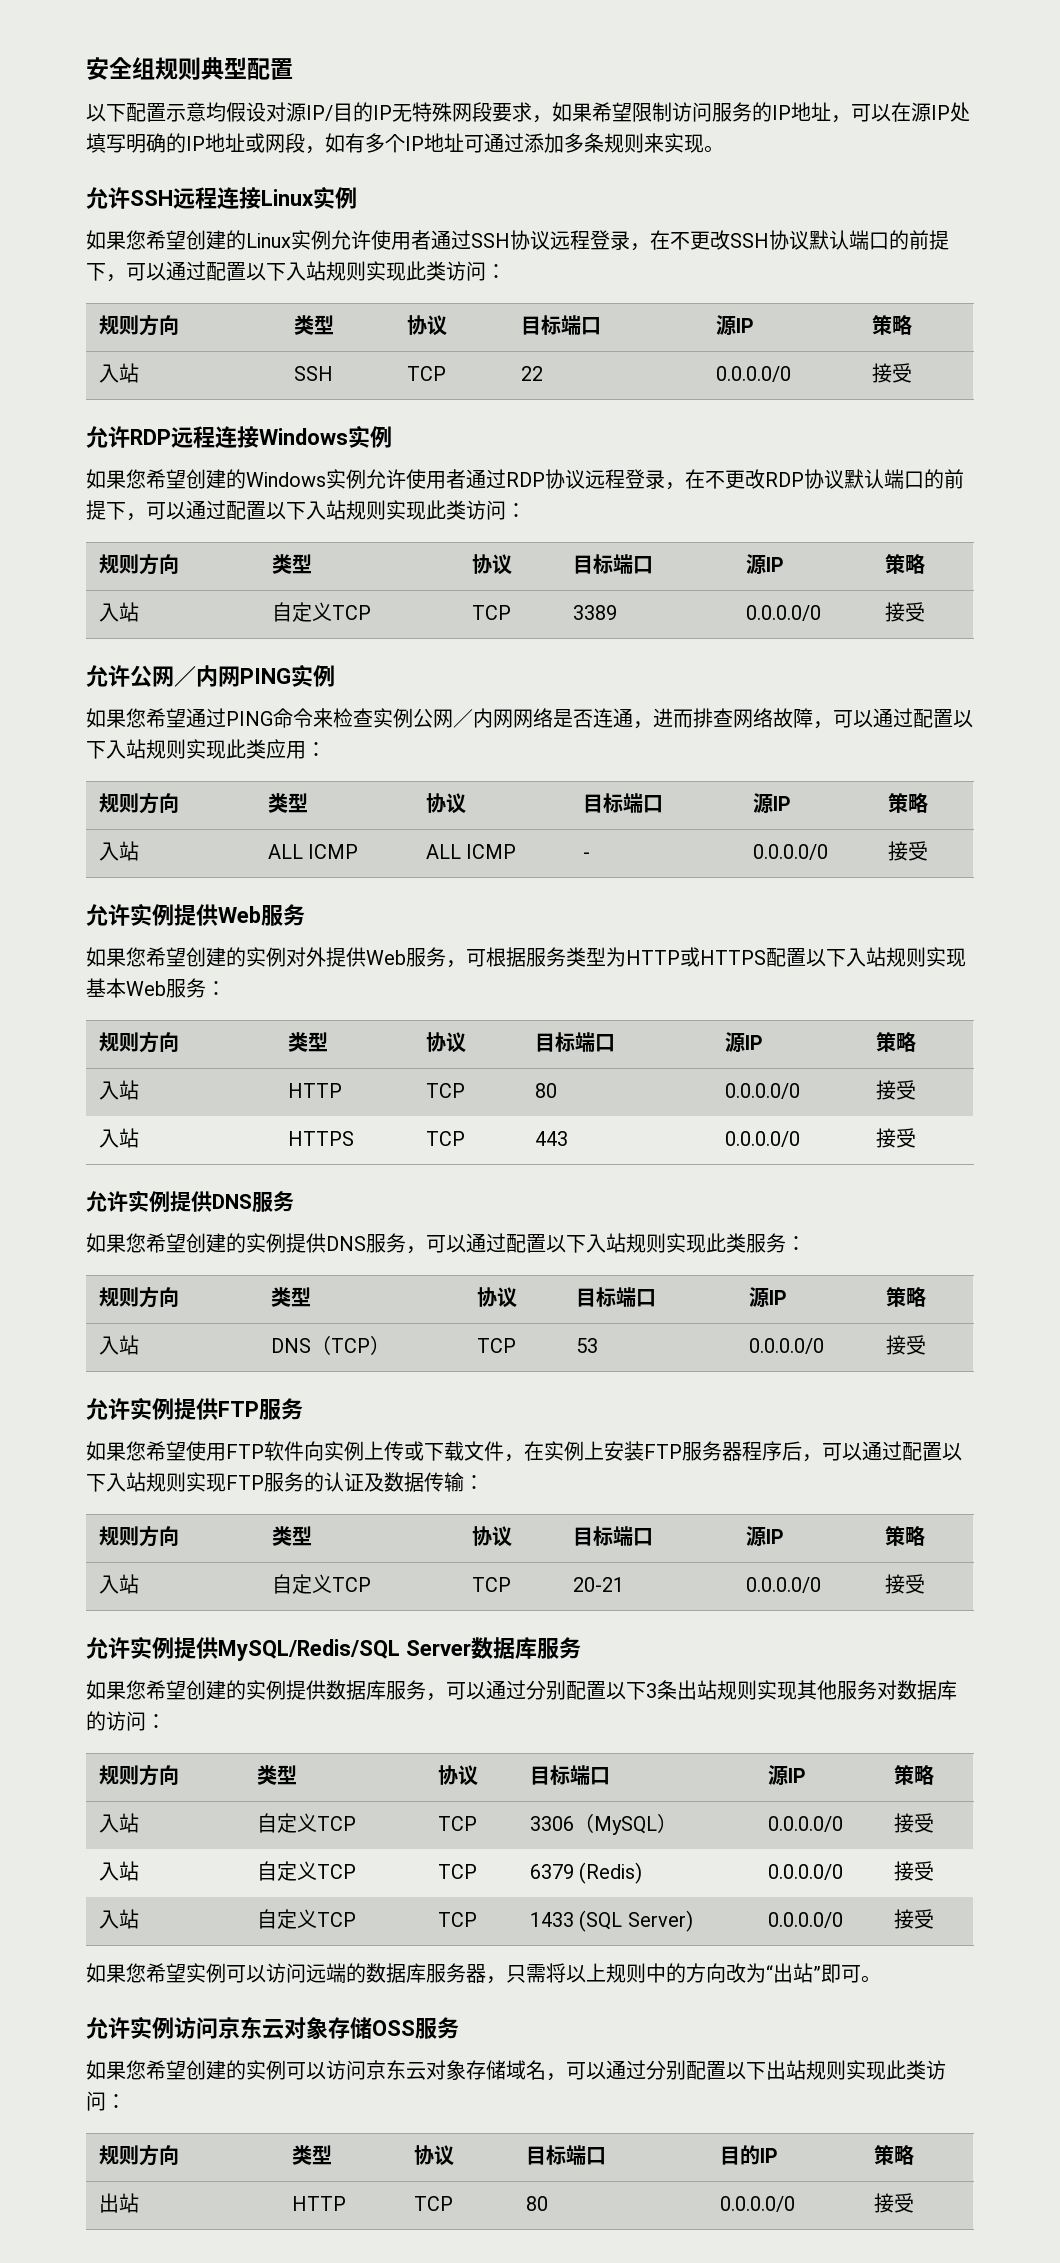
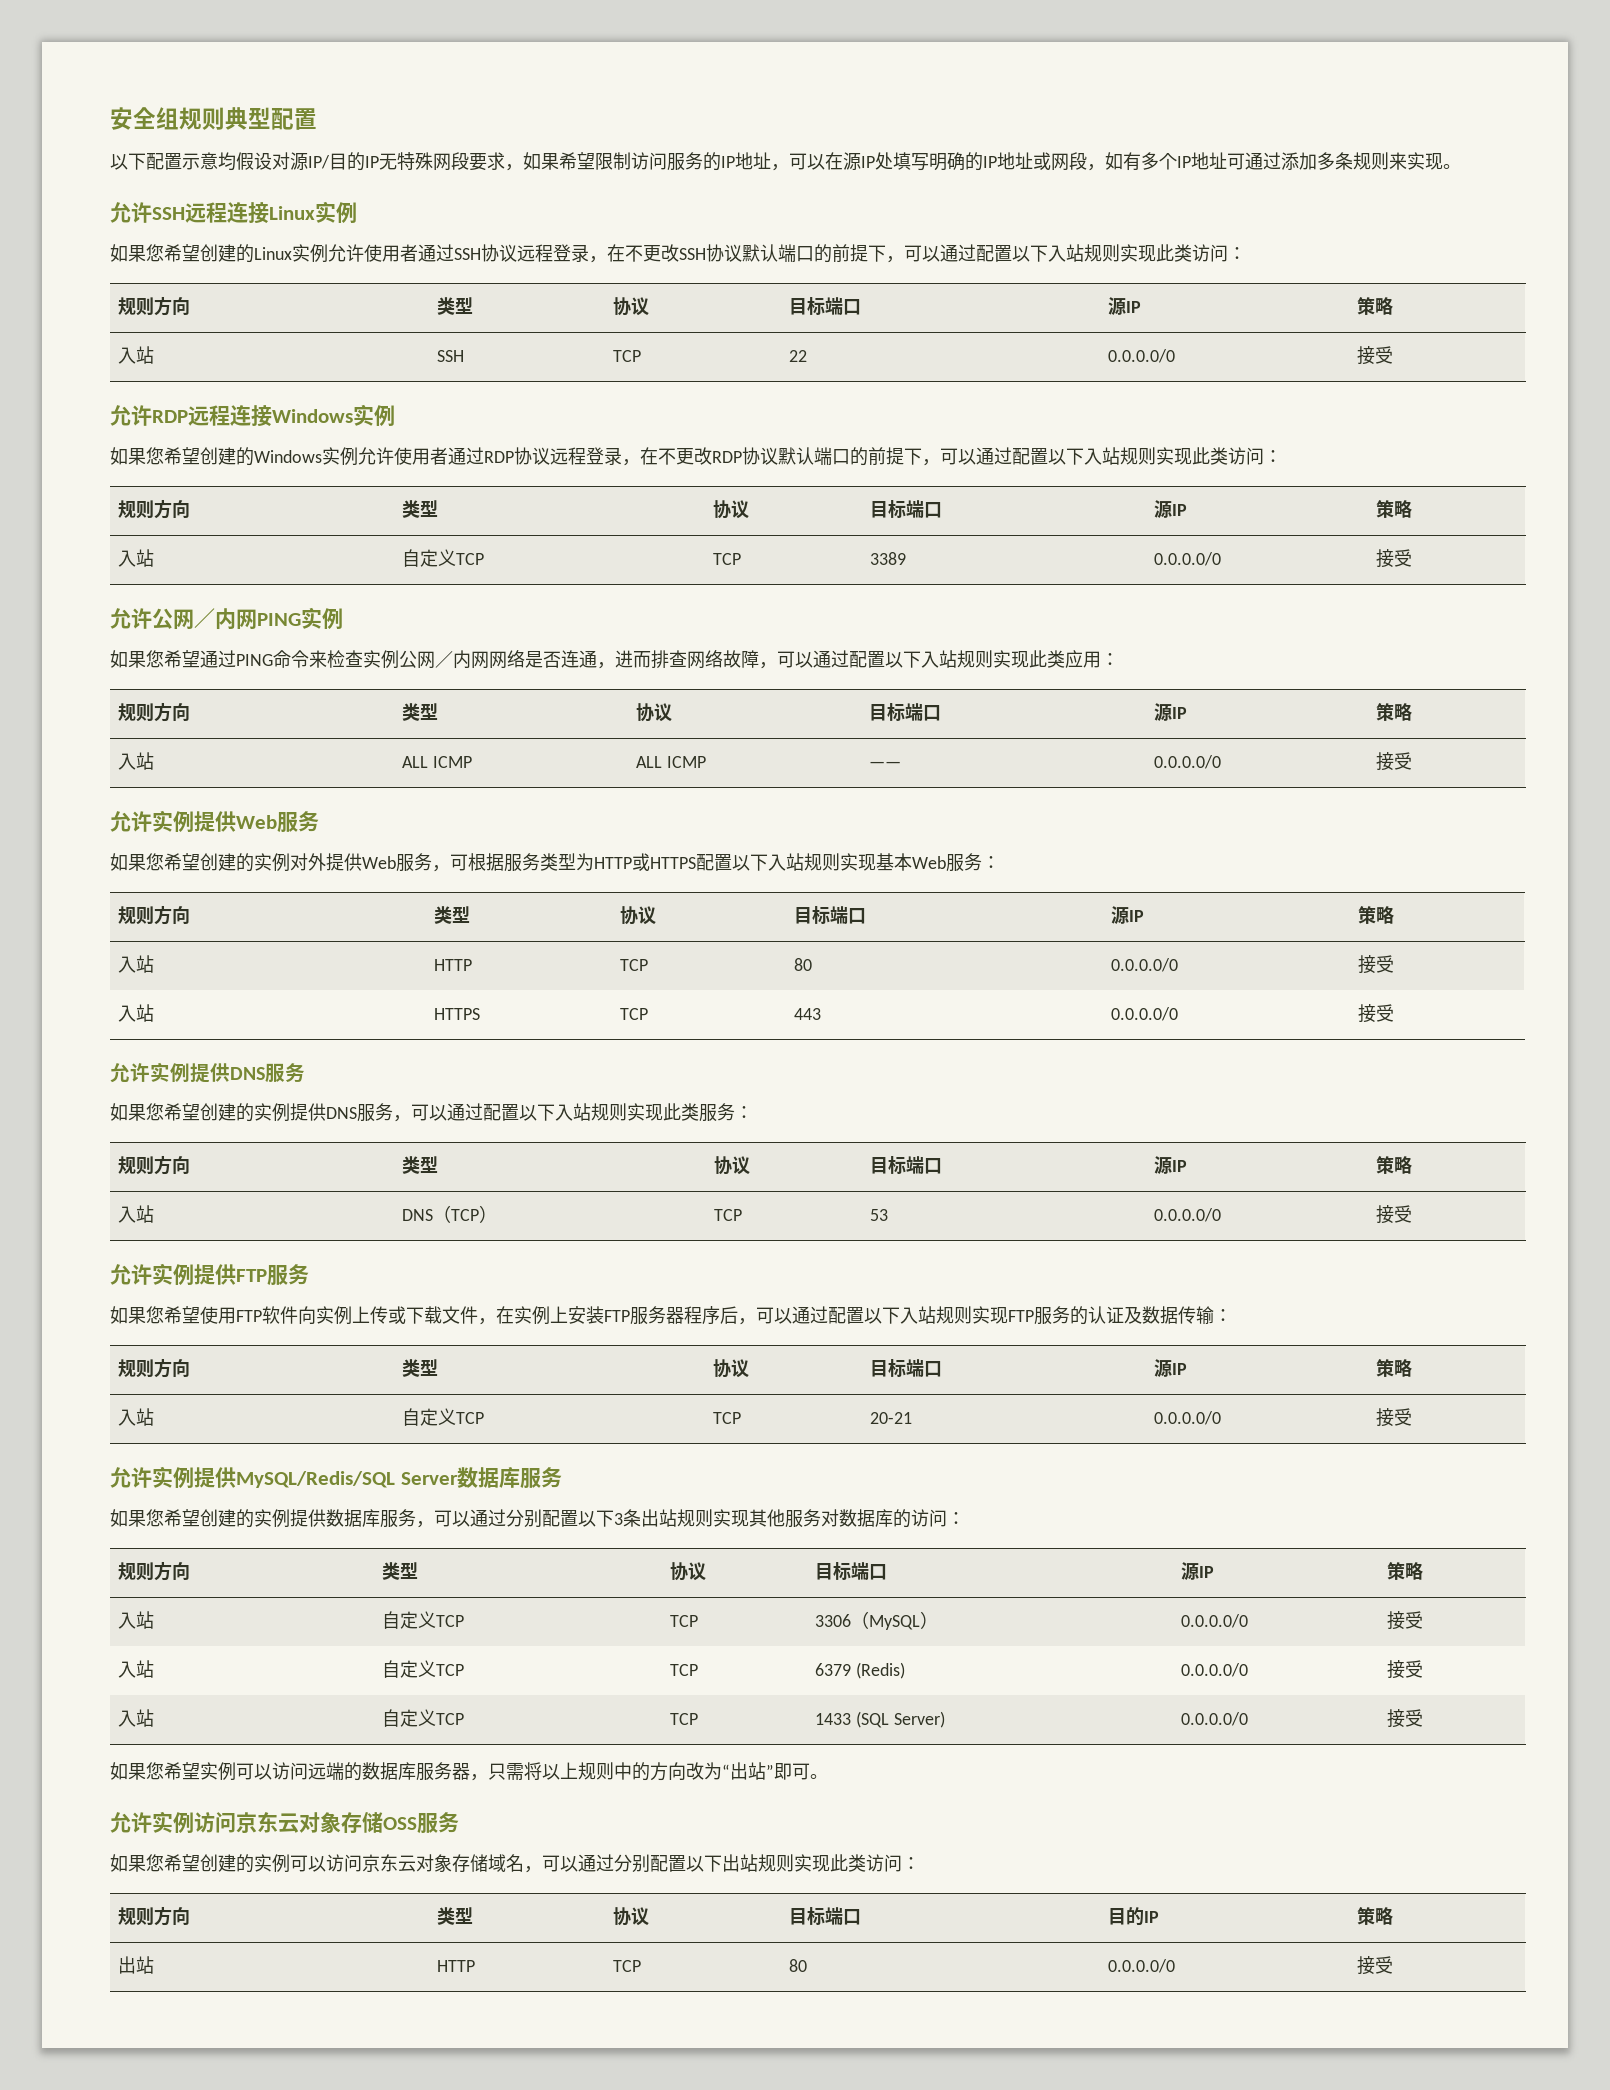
- 入站 | ALL ICMP | ALL ICMP | - | 0.0.0.0/0 | 接受
+ 入站 | ALL ICMP | ALL ICMP | —— | 0.0.0.0/0 | 接受

